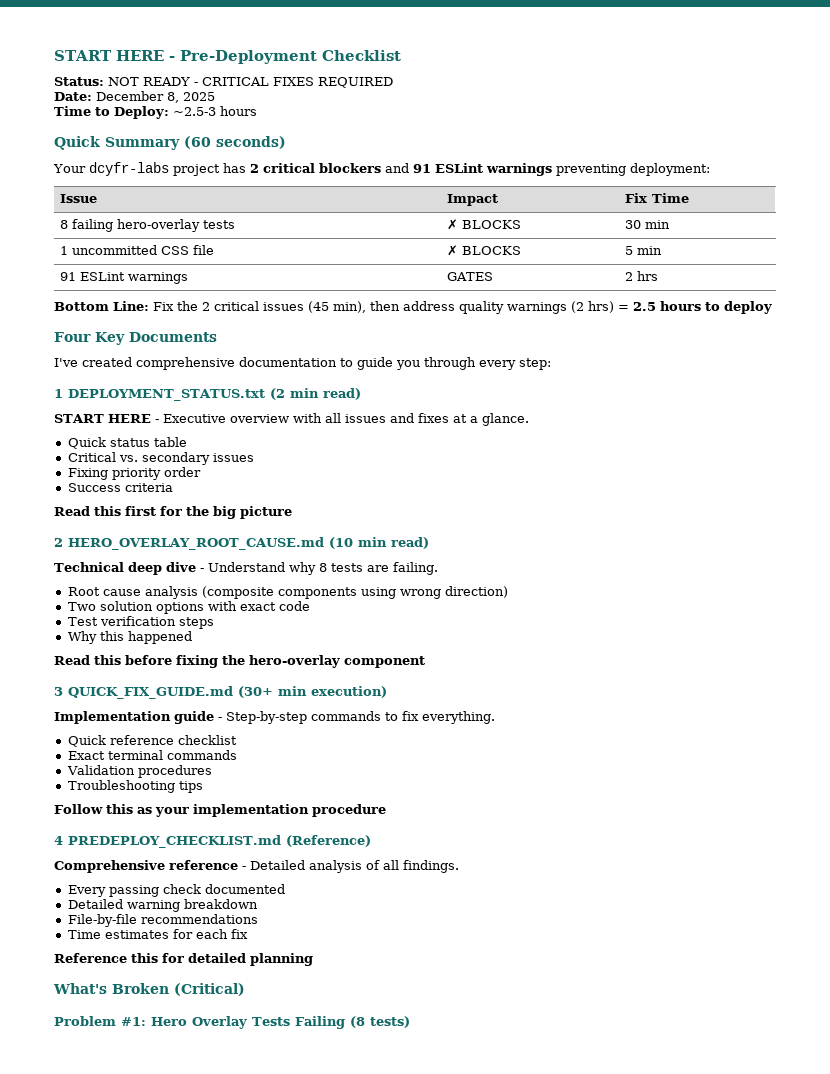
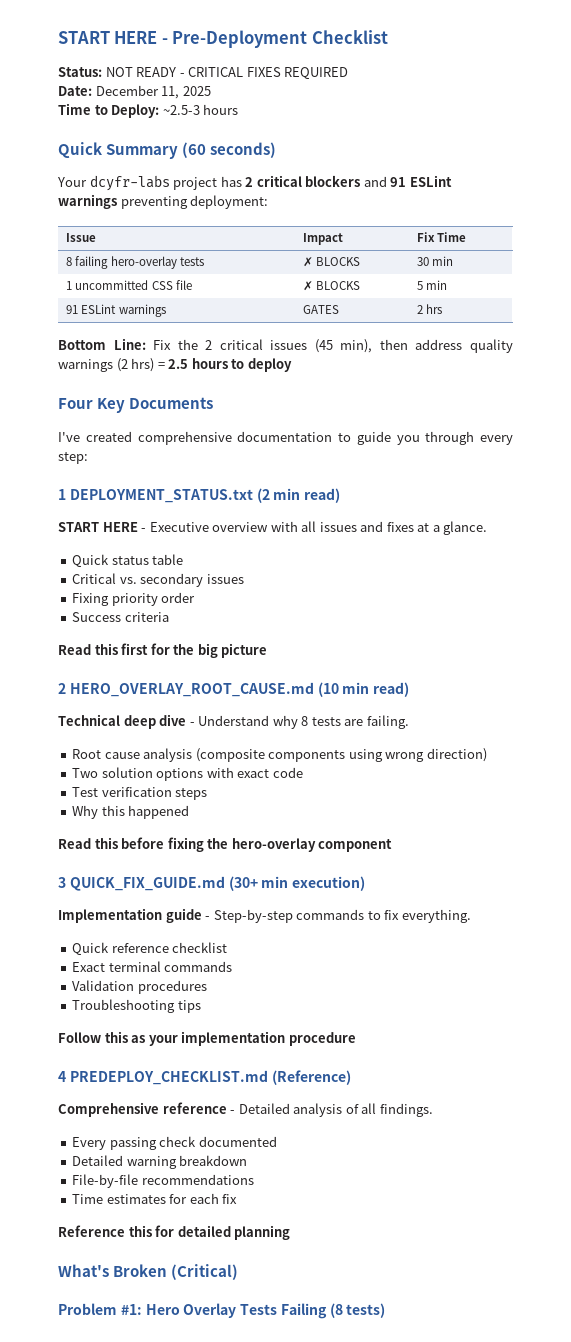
- Date: December 8, 2025
+ Date: December 11, 2025

